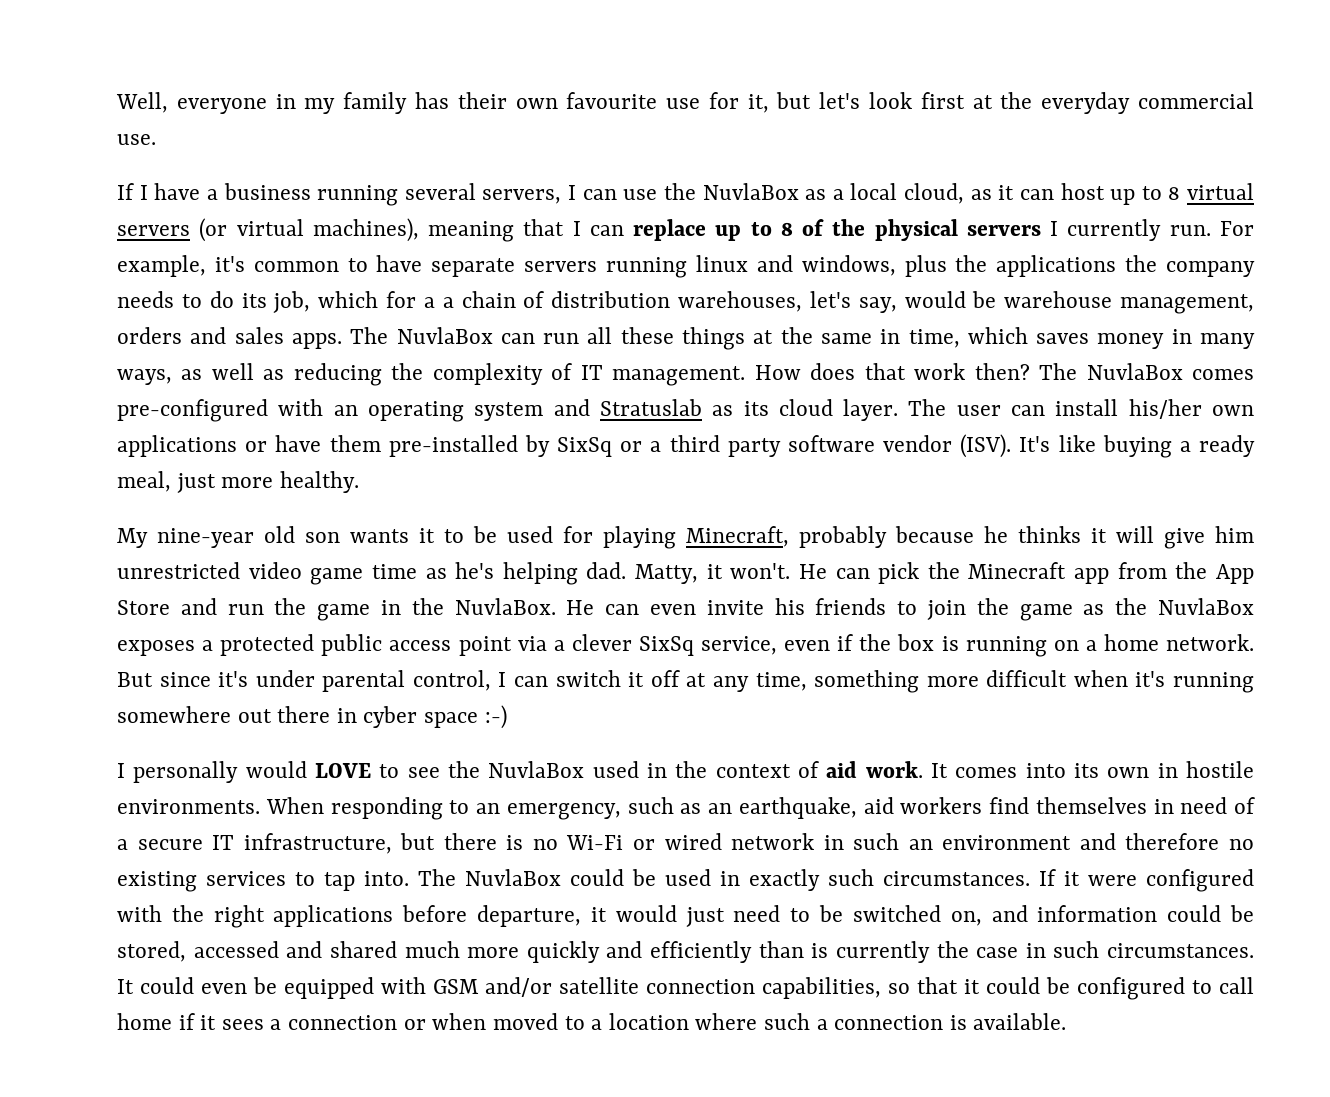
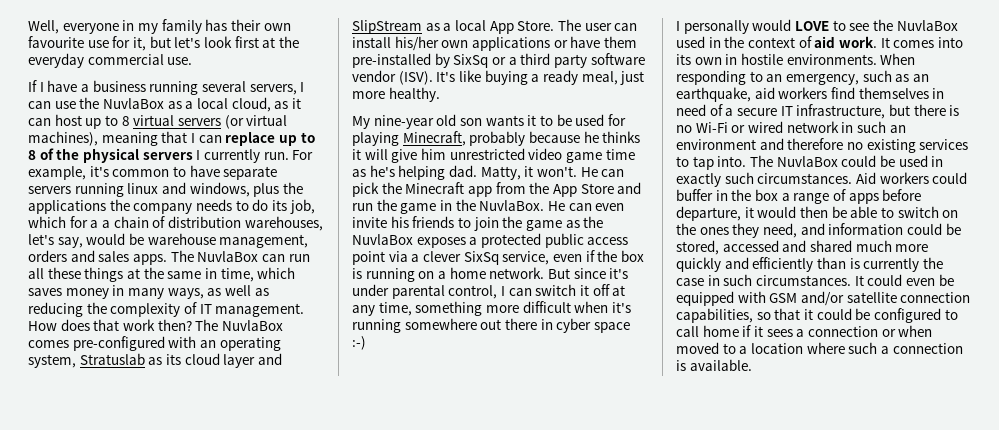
- The NuvlaBox comes pre-configured with an operating system and Stratuslab as its cloud layer.
+ The NuvlaBox comes pre-configured with an operating system, Stratuslab as its cloud layer and SlipStream as a local App Store.
- If it were configured with the right applications before departure, it would just need to be switched on, and information could be stored, accessed and shared much more quickly and efficiently than is currently the case in such circumstances.
+ Aid workers could buffer in the box a range of apps before departure, it would then be able to switch on the ones they need, and information could be stored, accessed and shared much more quickly and efficiently than is currently the case in such circumstances.

